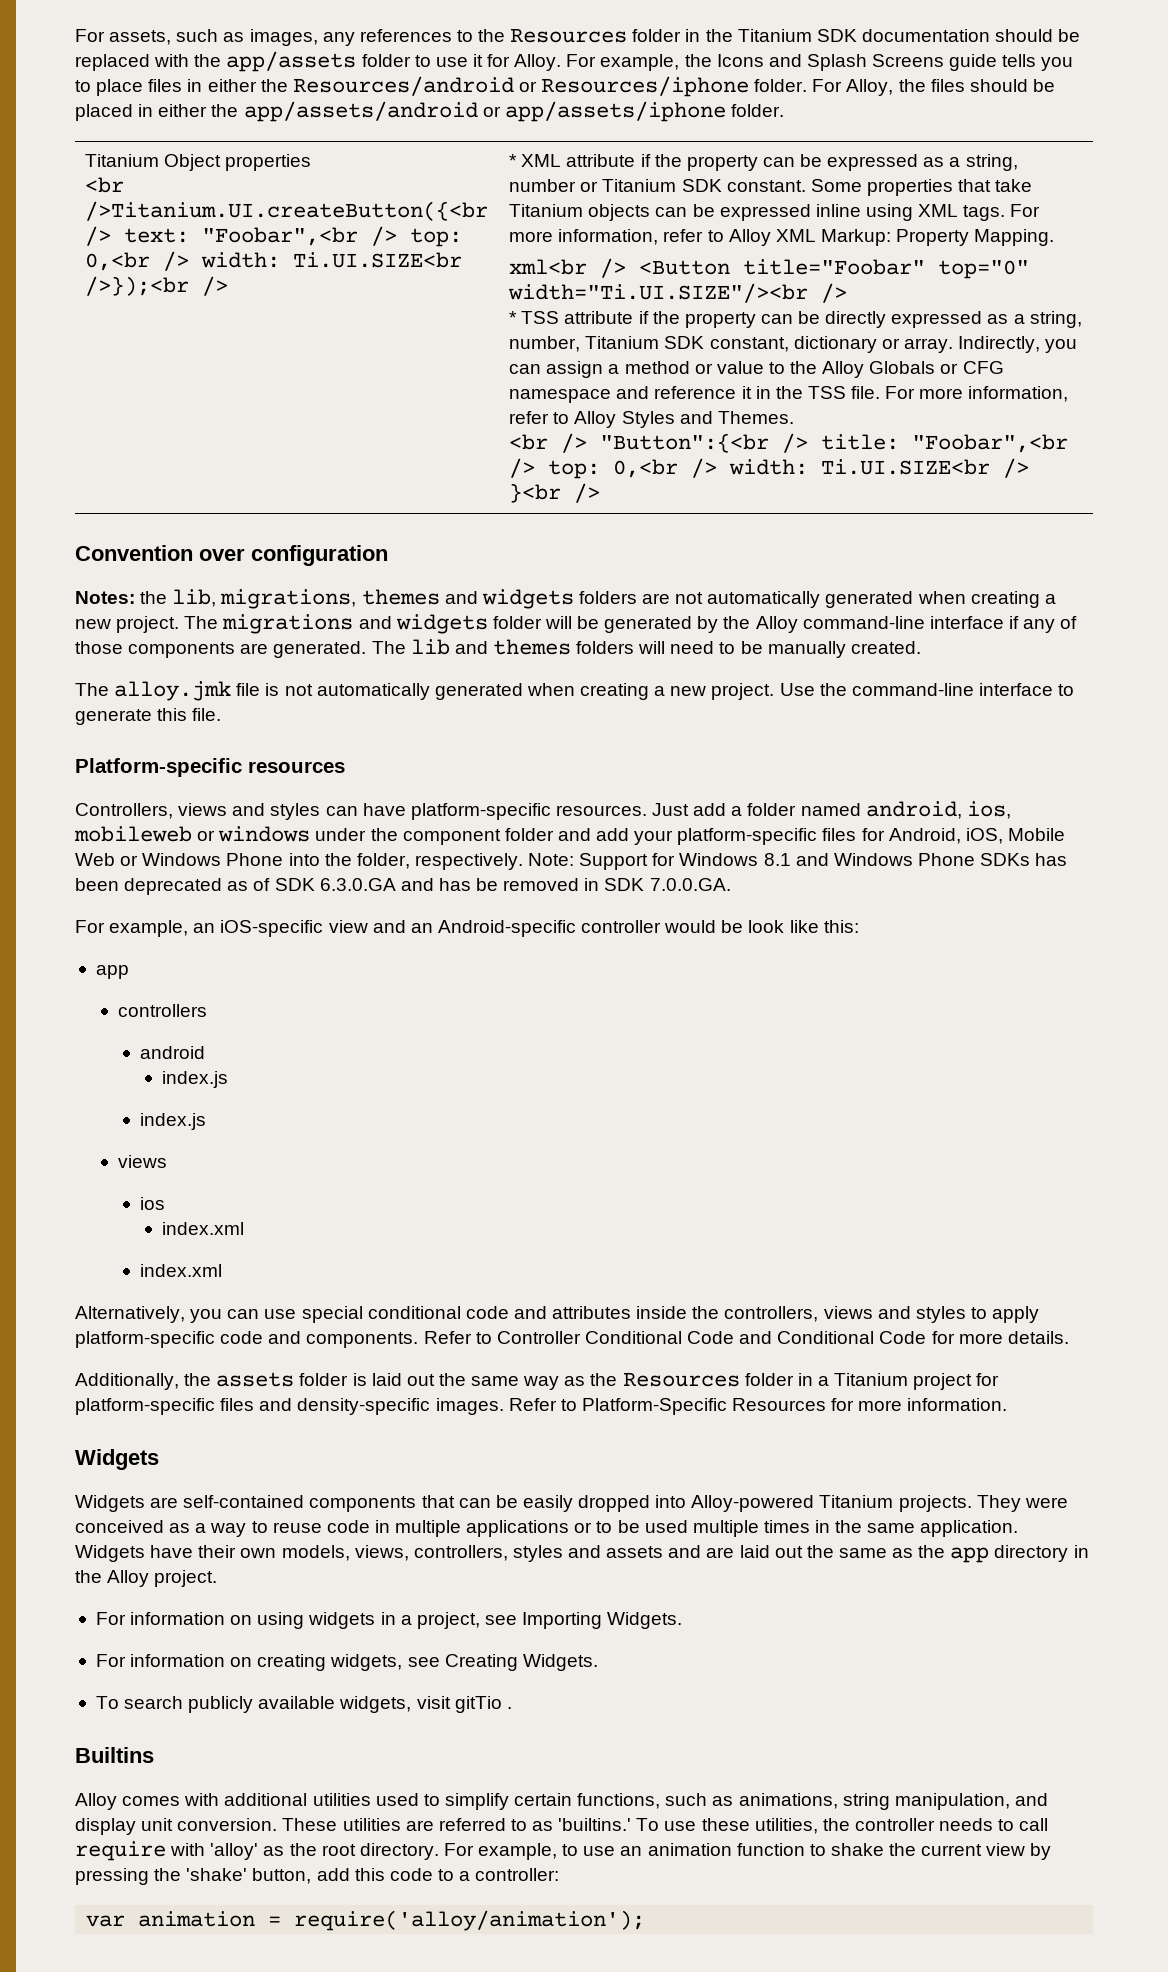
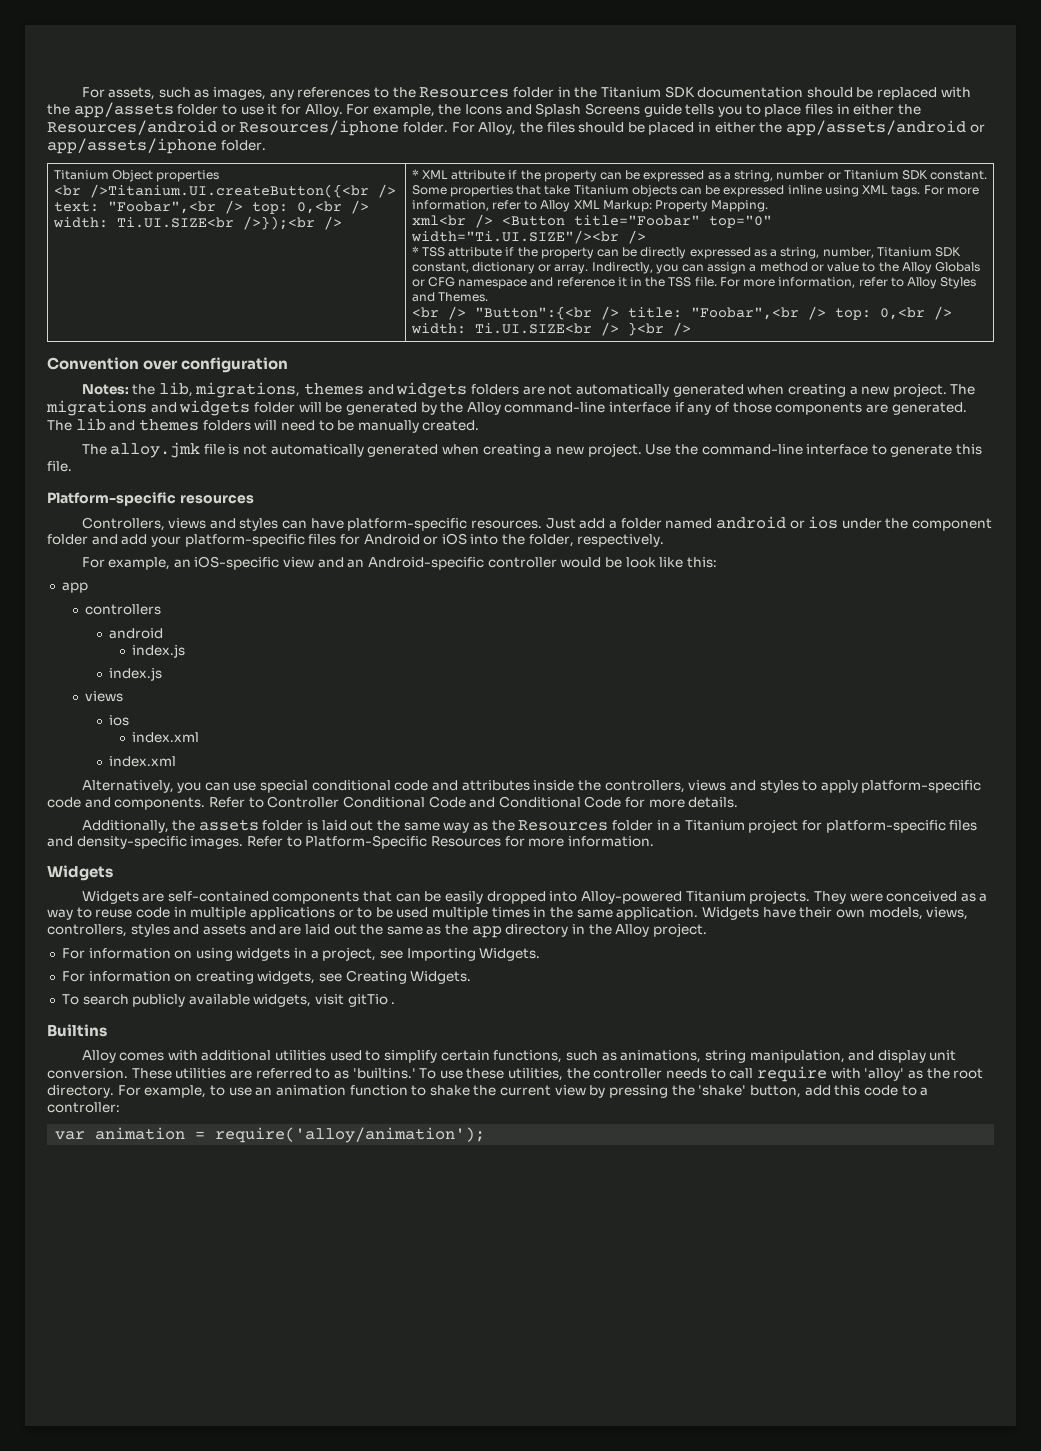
- Just add a folder named android, ios, mobileweb or windows under the component folder and add your platform-specific files for Android, iOS, Mobile Web or Windows Phone into the folder, respectively. Note: Support for Windows 8.1 and Windows Phone SDKs has been deprecated as of SDK 6.3.0.GA and has be removed in SDK 7.0.0.GA.
+ Just add a folder named android or ios under the component folder and add your platform-specific files for Android or iOS into the folder, respectively.

